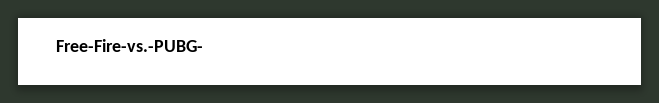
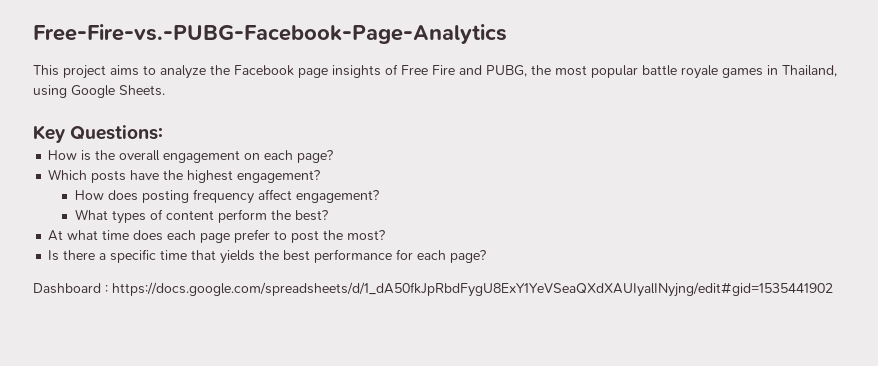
- Free-Fire-vs.-PUBG-
+ Free-Fire-vs.-PUBG-Facebook-Page-Analytics
+ This project aims to analyze the Facebook page insights of Free Fire and PUBG, the most popular battle royale games in Thailand, using Google Sheets.
+ Key Questions:
+ How is the overall engagement on each page?
+ Which posts have the highest engagement?
+ How does posting frequency affect engagement?
+ What types of content perform the best?
+ At what time does each page prefer to post the most?
+ Is there a specific time that yields the best performance for each page?
+ Dashboard : https://docs.google.com/spreadsheets/d/1_dA50fkJpRbdFygU8ExY1YeVSeaQXdXAUIyalINyjng/edit#gid=1535441902

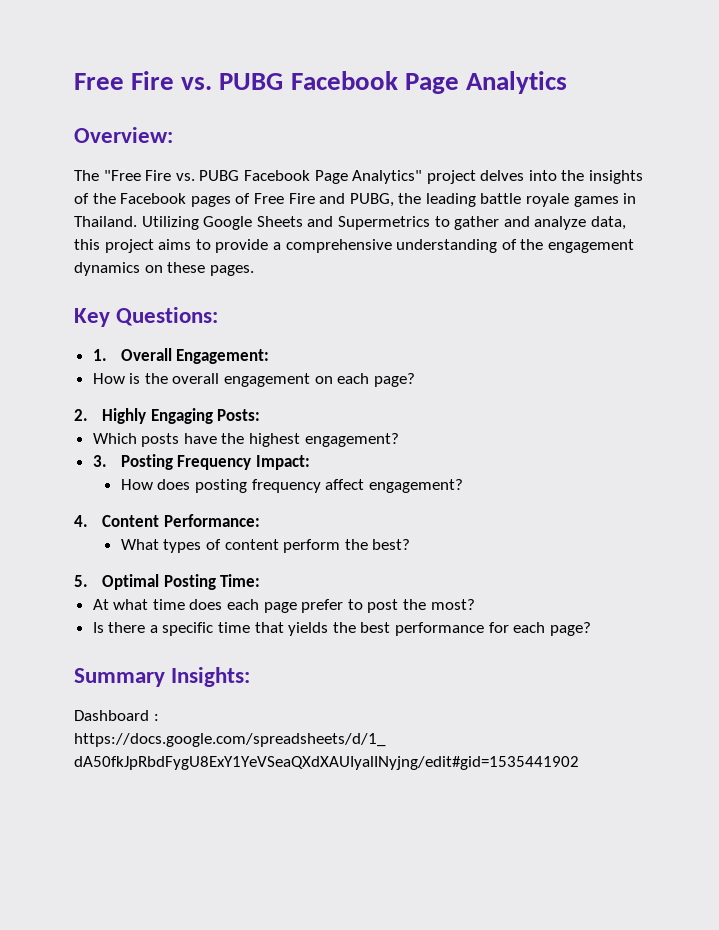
- Free-Fire-vs.-PUBG-Facebook-Page-Analytics
- This project aims to analyze the Facebook page insights of Free Fire and PUBG, the most popular battle royale games in Thailand, using Google Sheets.
+ Free Fire vs. PUBG Facebook Page Analytics
+ Overview:
+ The "Free Fire vs. PUBG Facebook Page Analytics" project delves into the insights of the Facebook pages of Free Fire and PUBG, the leading battle royale games in Thailand. Utilizing Google Sheets and Supermetrics to gather and analyze data, this project aims to provide a comprehensive understanding of the engagement dynamics on these pages.
+ 1. Overall Engagement:
+ 2. Highly Engaging Posts:
+ 3. Posting Frequency Impact:
+ 4. Content Performance:
+ 5. Optimal Posting Time:
+ Summary Insights:

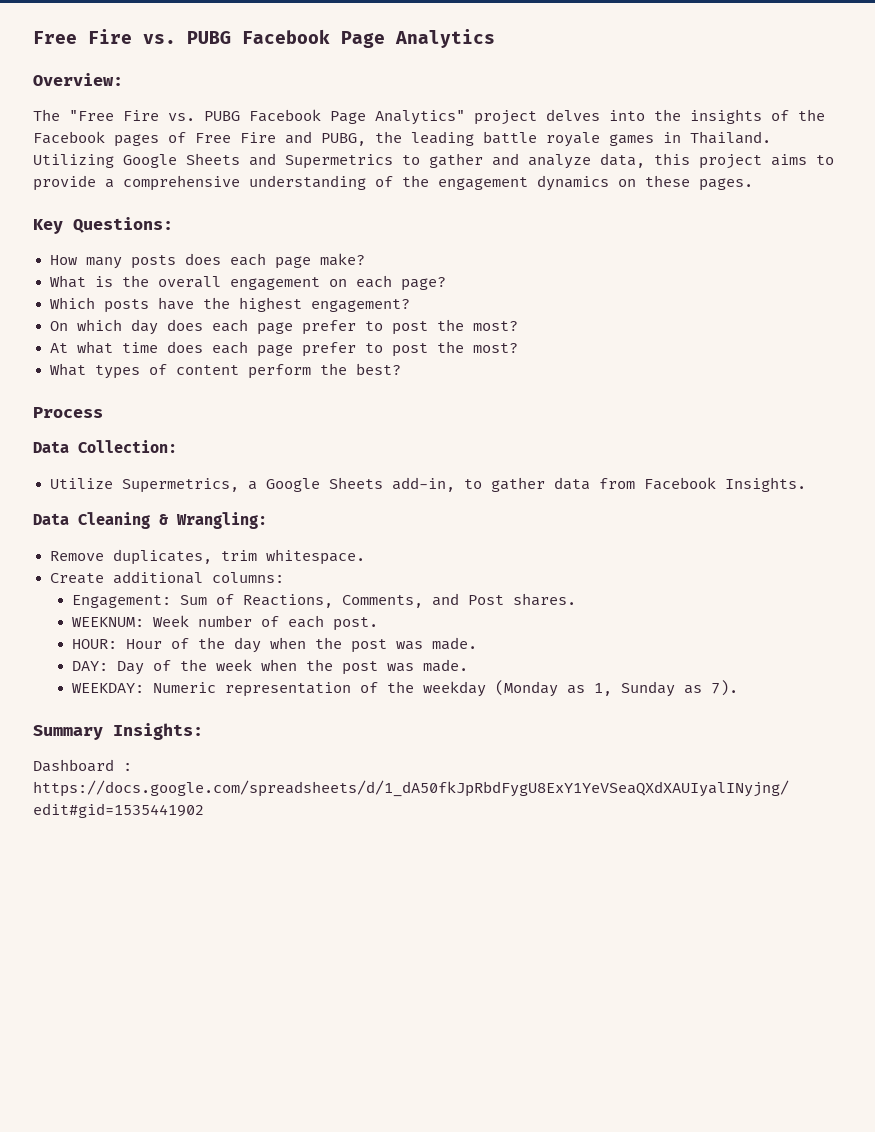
- 1. Overall Engagement:
- How is the overall engagement on each page?
+ How many posts does each page make?
+ What is the overall engagement on each page?
- 2. Highly Engaging Posts:
- 3. Posting Frequency Impact:
- How does posting frequency affect engagement?
- 4. Content Performance:
- What types of content perform the best?
- 5. Optimal Posting Time:
+ On which day does each page prefer to post the most?
- Is there a specific time that yields the best performance for each page?
+ What types of content perform the best?
+ Process
+ Data Collection:
+ Utilize Supermetrics, a Google Sheets add-in, to gather data from Facebook Insights.
+ Data Cleaning & Wrangling:
+ Remove duplicates, trim whitespace.
+ Create additional columns:
+ Engagement: Sum of Reactions, Comments, and Post shares.
+ WEEKNUM: Week number of each post.
+ HOUR: Hour of the day when the post was made.
+ DAY: Day of the week when the post was made.
+ WEEKDAY: Numeric representation of the weekday (Monday as 1, Sunday as 7).

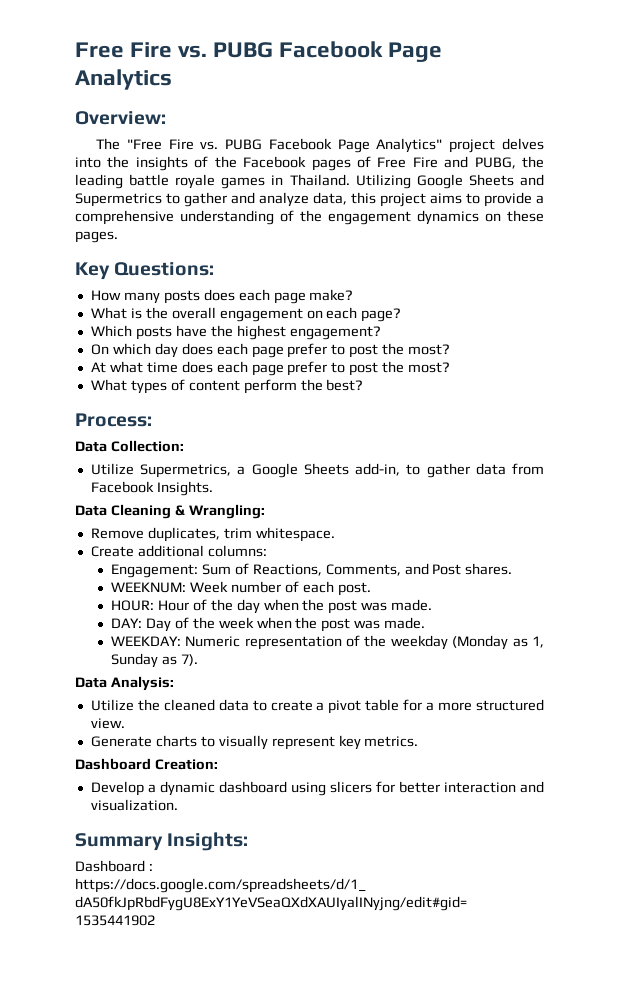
- Process
+ Process:
+ Data Analysis:
+ Utilize the cleaned data to create a pivot table for a more structured view.
+ Generate charts to visually represent key metrics.
+ Dashboard Creation:
+ Develop a dynamic dashboard using slicers for better interaction and visualization.

